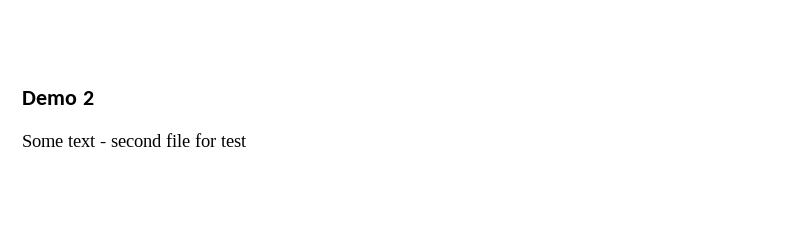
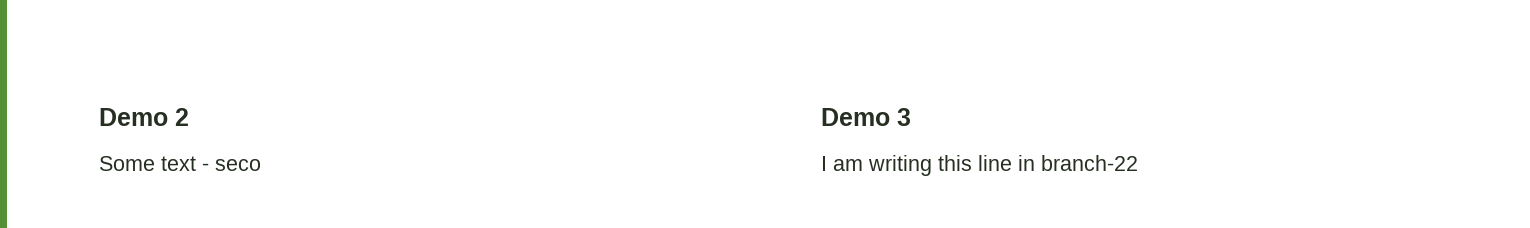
- Some text - second file for test
+ Some text - seco
+ Demo 3
+ I am writing this line in branch-22

